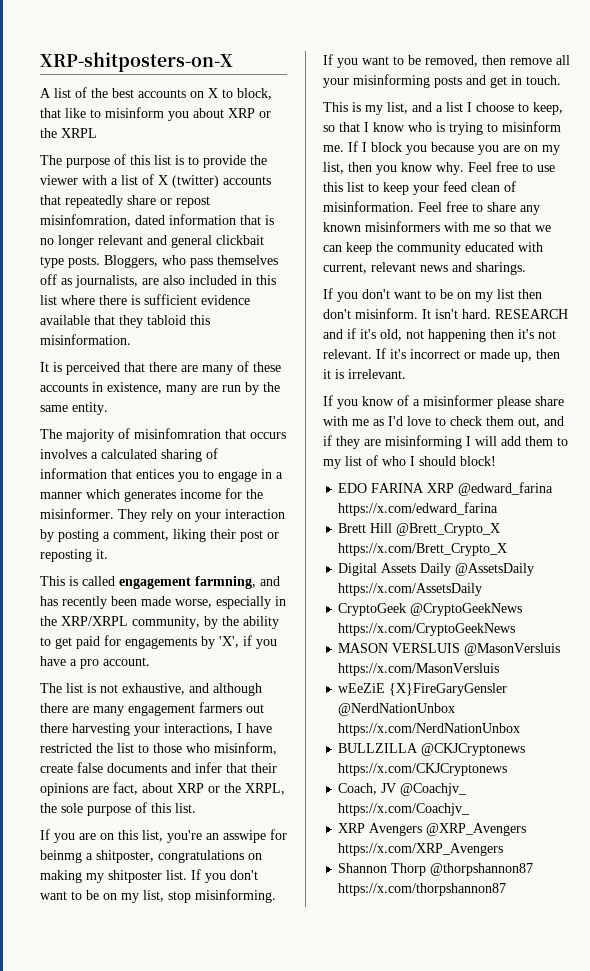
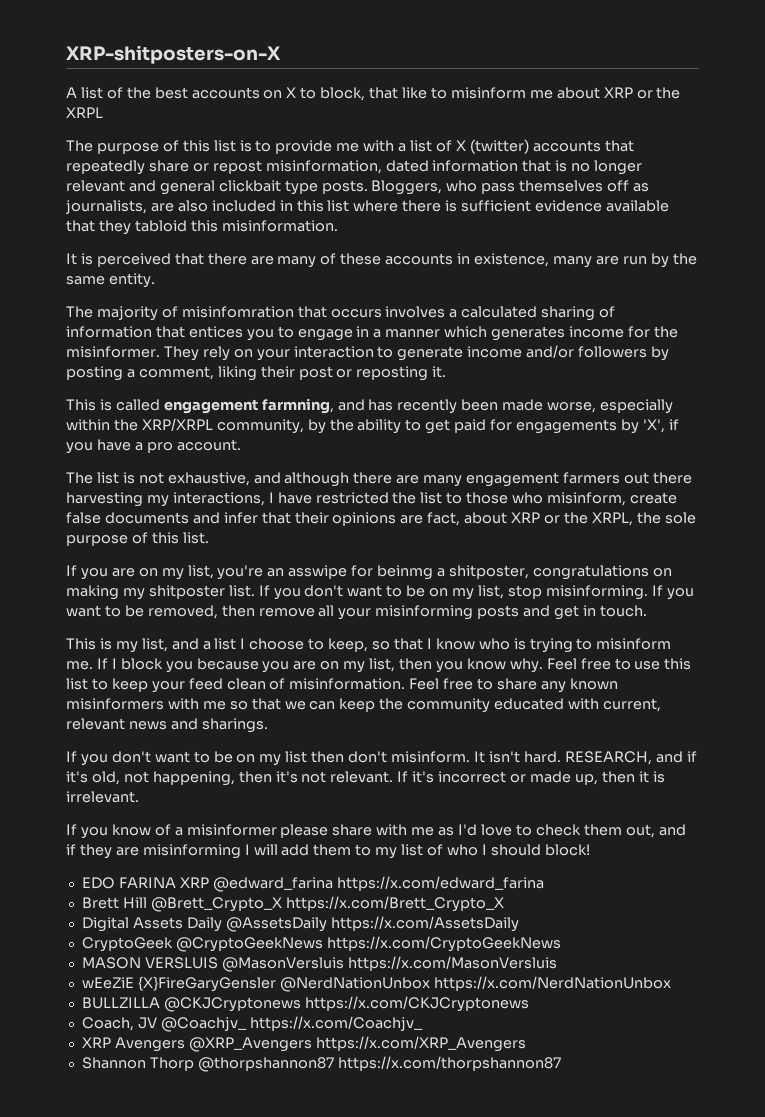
- A list of the best accounts on X to block, that like to misinform you about XRP or the XRPL
+ A list of the best accounts on X to block, that like to misinform me about XRP or the XRPL
- The purpose of this list is to provide the viewer with a list of X (twitter) accounts that repeatedly share or repost misinfomration, dated information that is no longer relevant and general clickbait type posts.
+ The purpose of this list is to provide me with a list of X (twitter) accounts that repeatedly share or repost misinformation, dated information that is no longer relevant and general clickbait type posts.
- They rely on your interaction by posting a comment, liking their post or reposting it.
+ They rely on your interaction to generate income and/or followers by posting a comment, liking their post or reposting it.
- This is called engagement farmning, and has recently been made worse, especially in the XRP/XRPL community, by the ability to get paid for engagements by 'X', if you have a pro account.
+ This is called engagement farmning, and has recently been made worse, especially within the XRP/XRPL community, by the ability to get paid for engagements by 'X', if you have a pro account.
- The list is not exhaustive, and although there are many engagement farmers out there harvesting your interactions, I have restricted the list to those who misinform, create false documents and infer that their opinions are fact, about XRP or the XRPL, the sole purpose of this list.
+ The list is not exhaustive, and although there are many engagement farmers out there harvesting my interactions, I have restricted the list to those who misinform, create false documents and infer that their opinions are fact, about XRP or the XRPL, the sole purpose of this list.
- If you are on this list, you're an asswipe for beinmg a shitposter, congratulations on making my shitposter list.
+ If you are on my list, you're an asswipe for beinmg a shitposter, congratulations on making my shitposter list.
- RESEARCH and if it's old, not happening then it's not relevant.
+ RESEARCH, and if it's old, not happening, then it's not relevant.

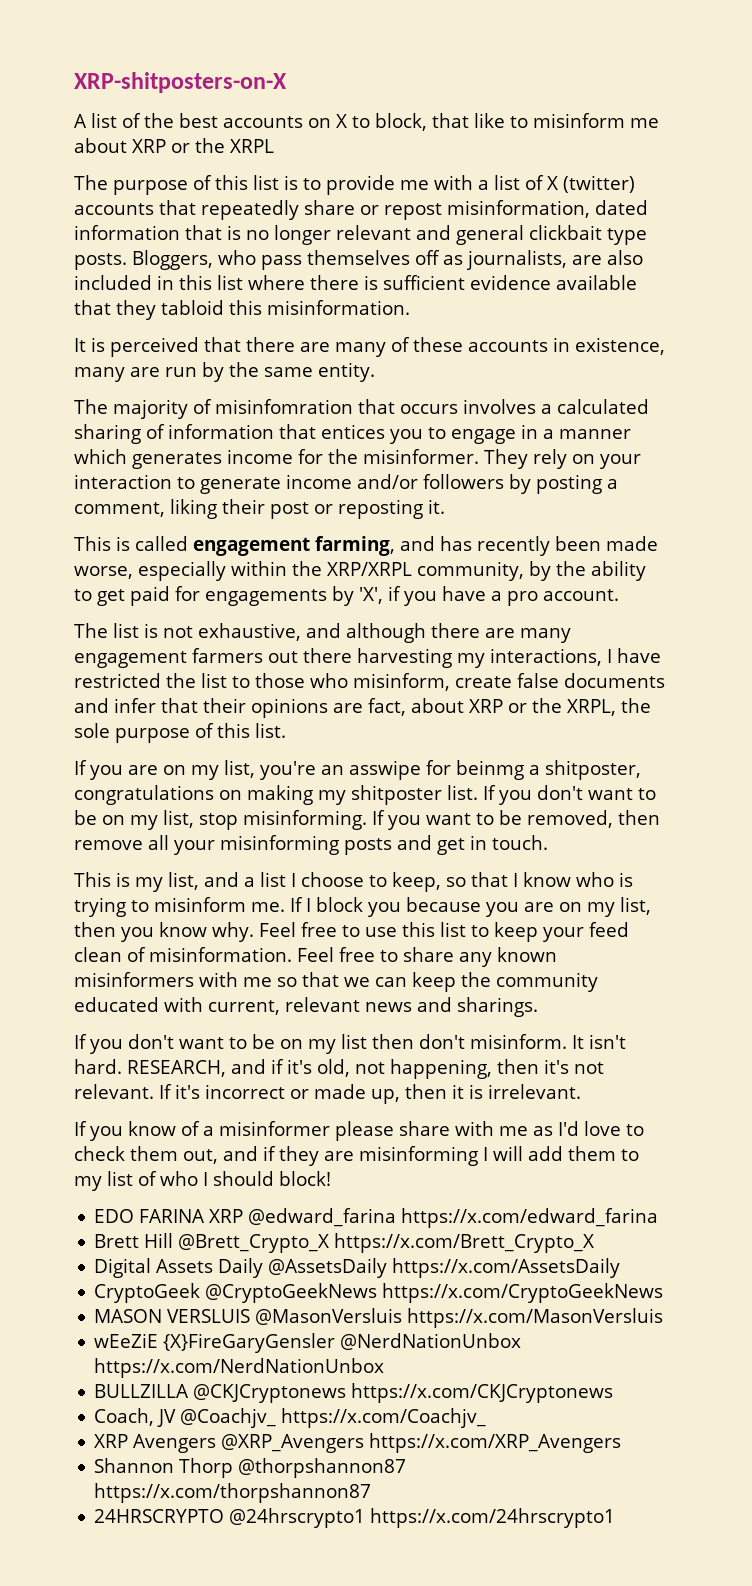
- This is called engagement farmning, and has recently been made worse, especially within the XRP/XRPL community, by the ability to get paid for engagements by 'X', if you have a pro account.
+ This is called engagement farming, and has recently been made worse, especially within the XRP/XRPL community, by the ability to get paid for engagements by 'X', if you have a pro account.
+ 24HRSCRYPTO @24hrscrypto1 https://x.com/24hrscrypto1

